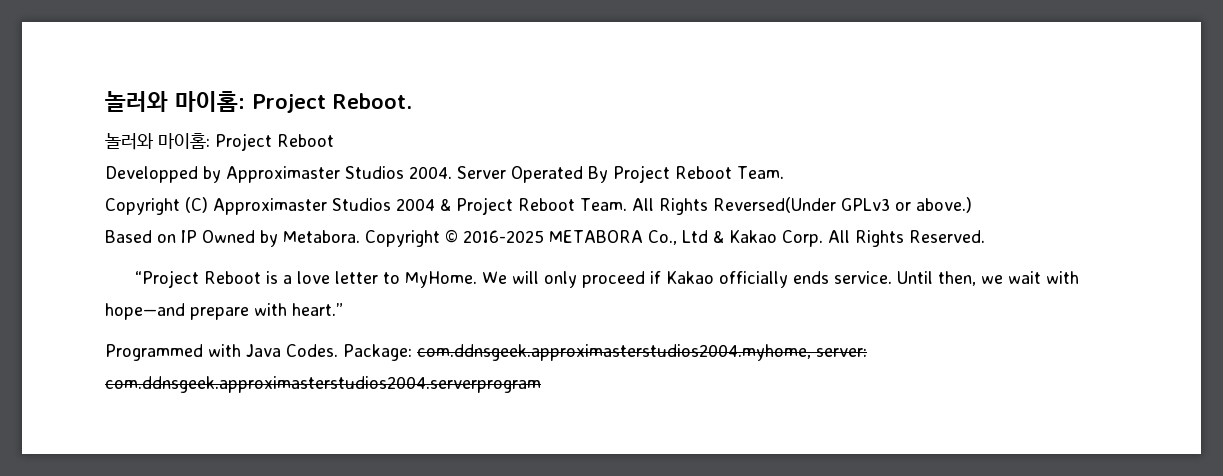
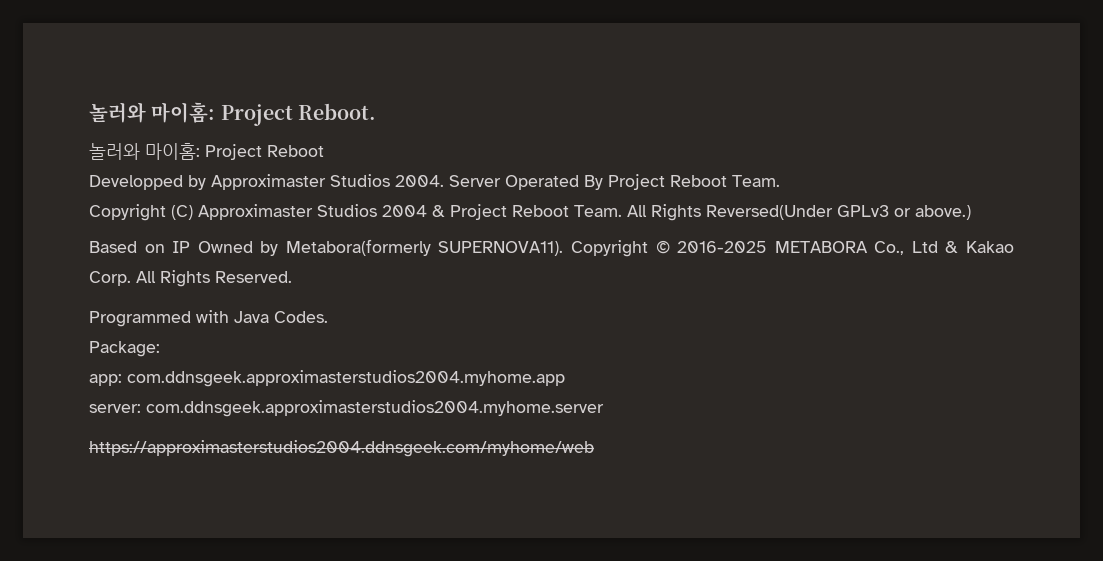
- Based on IP Owned by Metabora.
+ Based on IP Owned by Metabora(formerly SUPERNOVA11).
- “Project Reboot is a love letter to MyHome. We will only proceed if Kakao officially ends service. Until then, we wait with hope—and prepare with heart.”
- Programmed with Java Codes. Package: com.ddnsgeek.approximasterstudios2004.myhome, server: com.ddnsgeek.approximasterstudios2004.serverprogram
+ Programmed with Java Codes.
+ Package:
+ app: com.ddnsgeek.approximasterstudios2004.myhome.app
+ server: com.ddnsgeek.approximasterstudios2004.myhome.server
+ https://approximasterstudios2004.ddnsgeek.com/myhome/web

